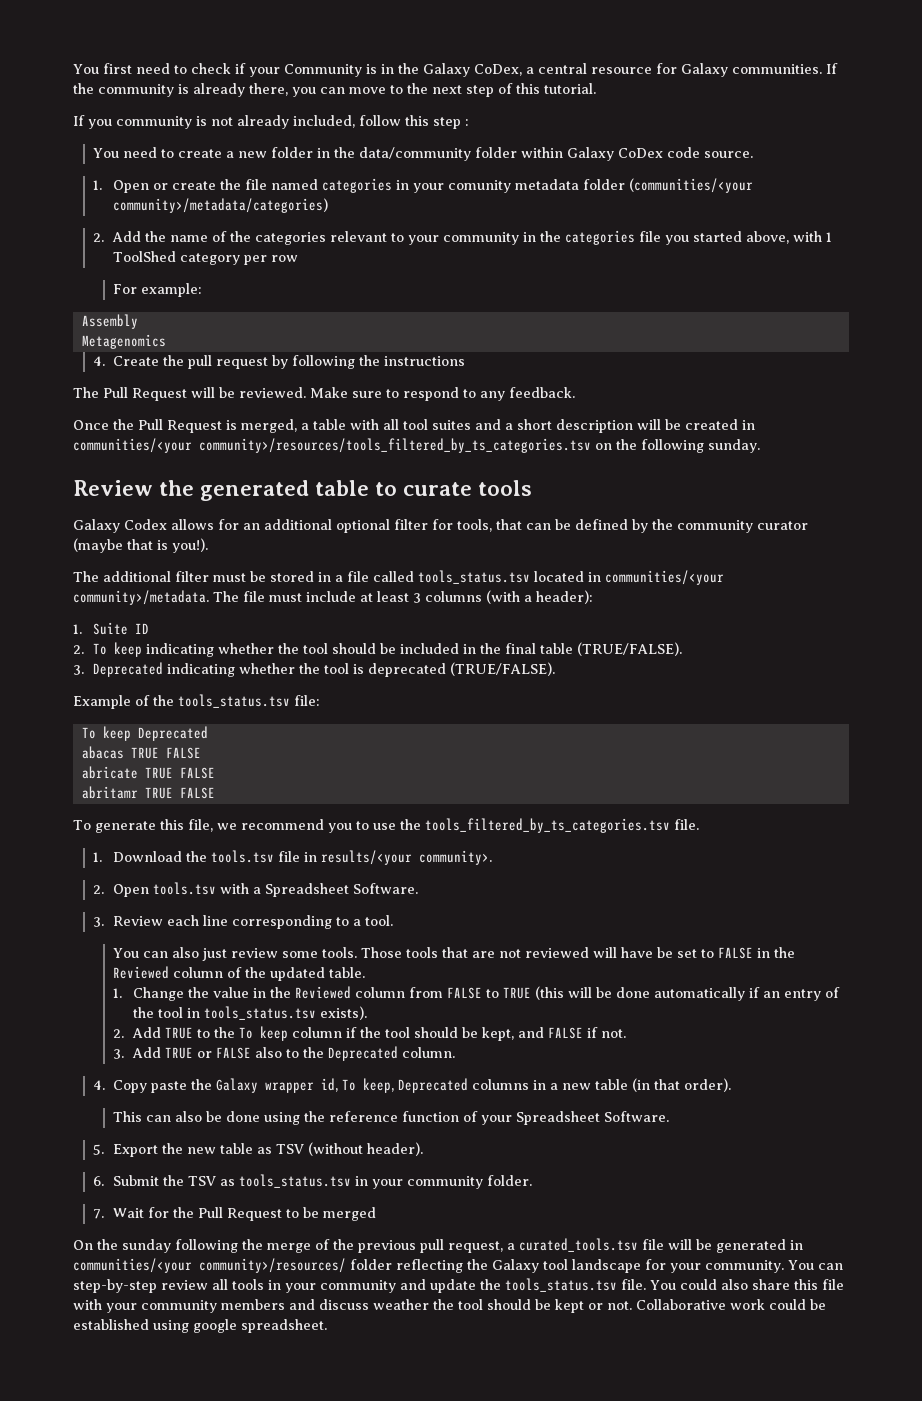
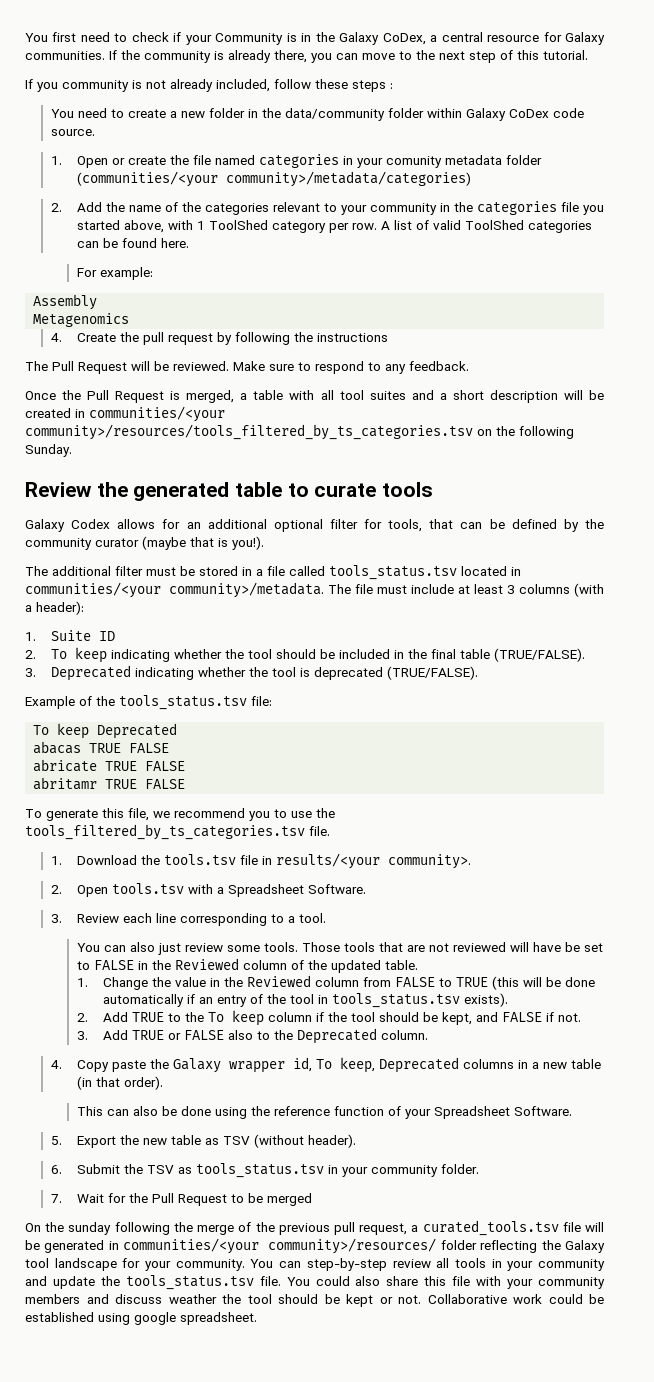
- If you community is not already included, follow this step :
+ If you community is not already included, follow these steps :
- 2. Add the name of the categories relevant to your community in the categories file you started above, with 1 ToolShed category per row
+ 2. Add the name of the categories relevant to your community in the categories file you started above, with 1 ToolShed category per row. A list of valid ToolShed categories can be found here.
- Once the Pull Request is merged, a table with all tool suites and a short description will be created in communities/<your community>/resources/tools_filtered_by_ts_categories.tsv on the following sunday.
+ Once the Pull Request is merged, a table with all tool suites and a short description will be created in communities/<your community>/resources/tools_filtered_by_ts_categories.tsv on the following Sunday.

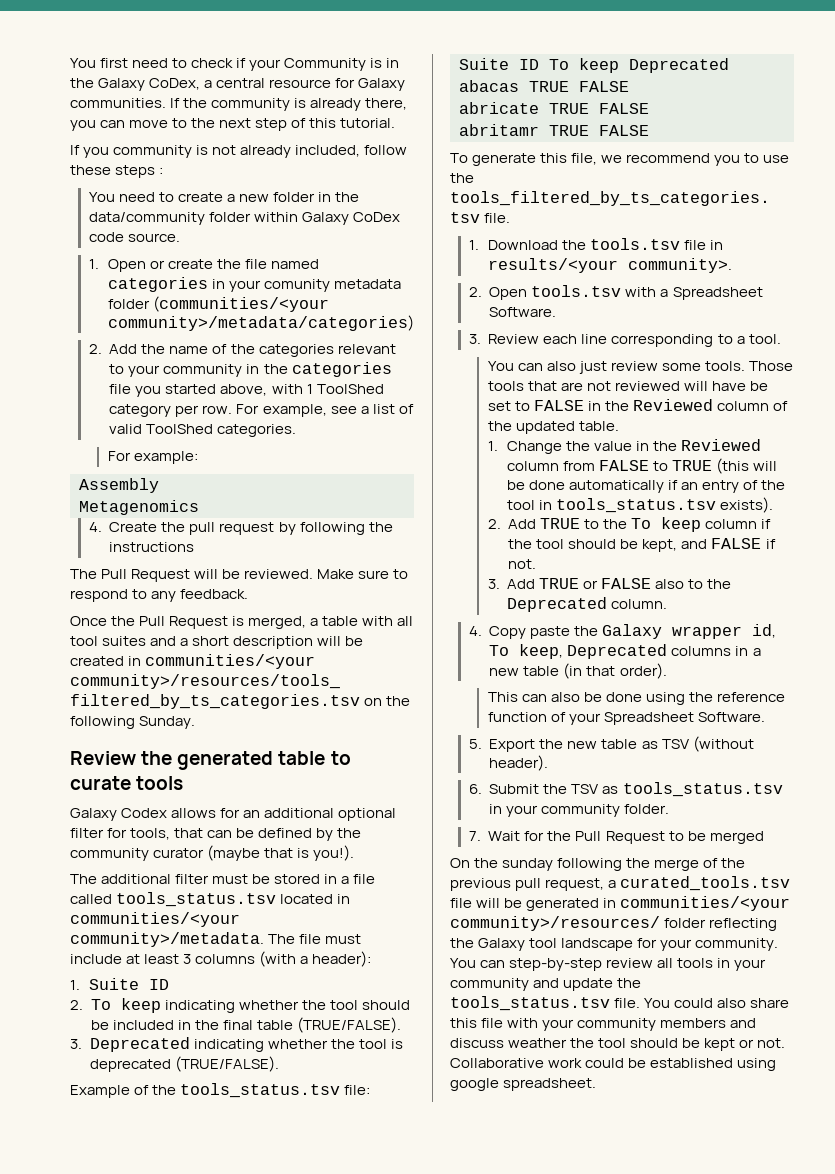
- A list of valid ToolShed categories can be found here.
+ For example, see a list of valid ToolShed categories.
- To keep Deprecated
+ Suite ID To keep Deprecated

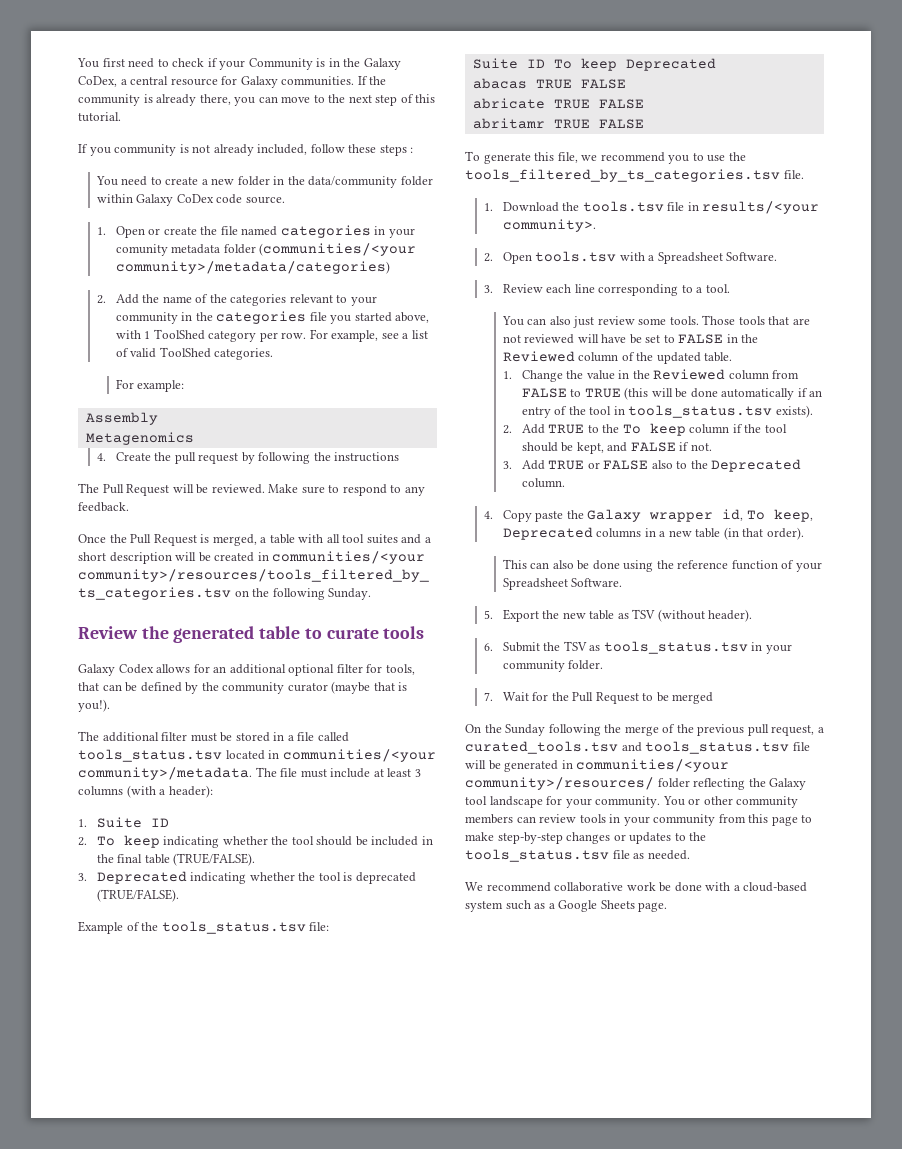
- On the sunday following the merge of the previous pull request, a curated_tools.tsv file will be generated in communities/<your community>/resources/ folder reflecting the Galaxy tool landscape for your community.
+ On the Sunday following the merge of the previous pull request, a curated_tools.tsv and tools_status.tsv file will be generated in communities/<your community>/resources/ folder reflecting the Galaxy tool landscape for your community.
- You can step-by-step review all tools in your community and update the tools_status.tsv file. You could also share this file with your community members and discuss weather the tool should be kept or not. Collaborative work could be established using google spreadsheet.
+ You or other community members can review tools in your community from this page to make step-by-step changes or updates to the tools_status.tsv file as needed.
+ We recommend collaborative work be done with a cloud-based system such as a Google Sheets page.

